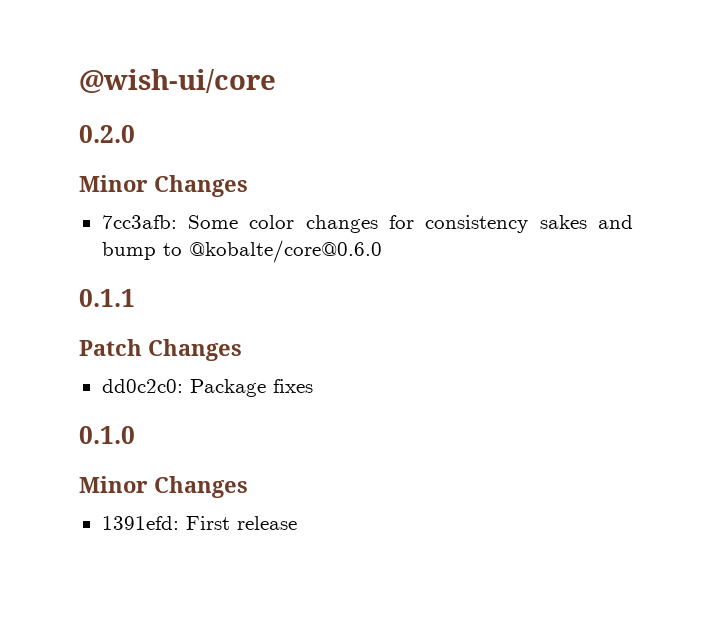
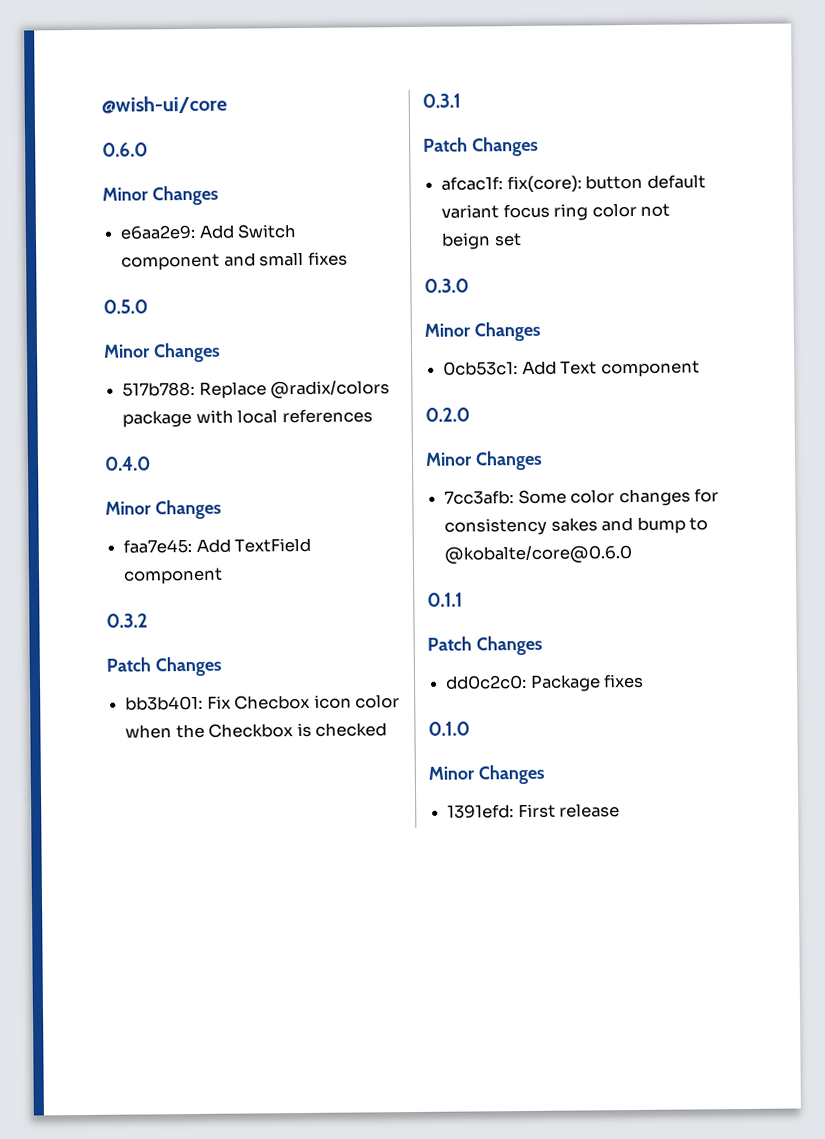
+ 0.6.0
+ Minor Changes
+ e6aa2e9: Add Switch component and small fixes
+ 0.5.0
+ Minor Changes
+ 517b788: Replace @radix/colors package with local references
+ 0.4.0
+ Minor Changes
+ faa7e45: Add TextField component
+ 0.3.2
+ Patch Changes
+ bb3b401: Fix Checbox icon color when the Checkbox is checked
+ 0.3.1
+ Patch Changes
+ afcac1f: fix(core): button default variant focus ring color not beign set
+ 0.3.0
+ Minor Changes
+ 0cb53c1: Add Text component

